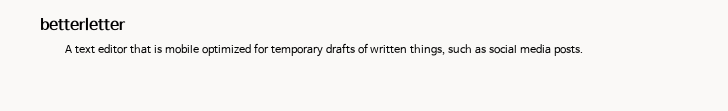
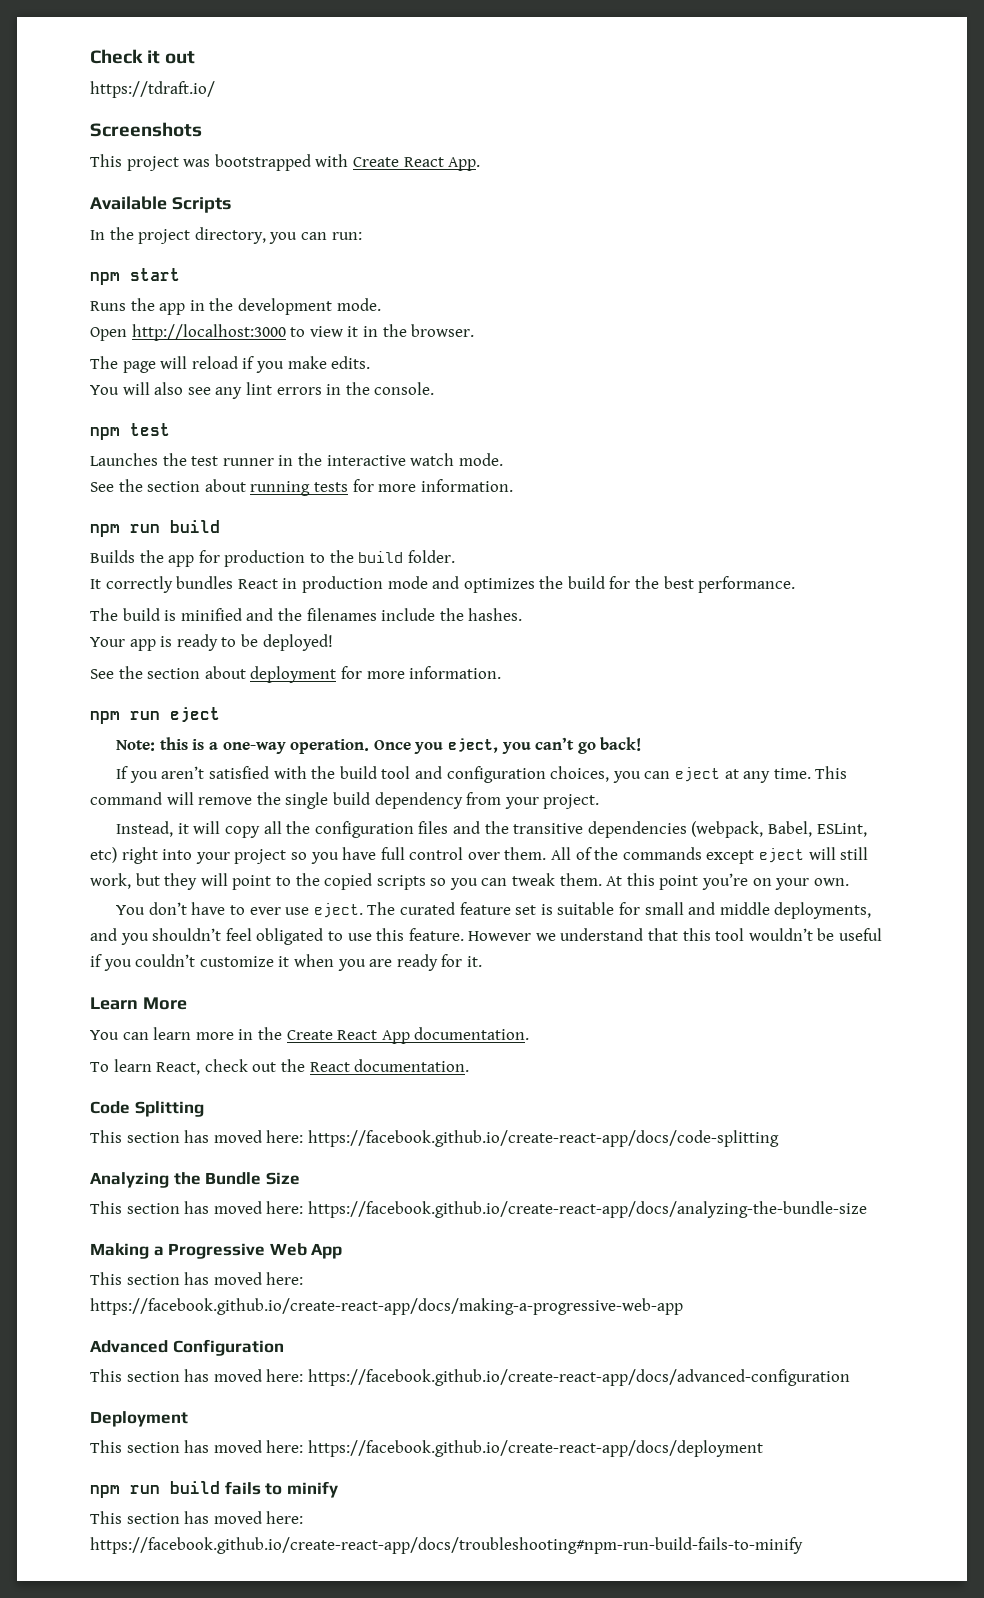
- betterletter
- A text editor that is mobile optimized for temporary drafts of written things, such as social media posts.
+ Check it out
+ https://tdraft.io/
+ Screenshots
+ This project was bootstrapped with Create React App.
+ Available Scripts
+ In the project directory, you can run:
+ npm start
+ Runs the app in the development mode.
+ Open http://localhost:3000 to view it in the browser.
+ The page will reload if you make edits.
+ You will also see any lint errors in the console.
+ npm test
+ Launches the test runner in the interactive watch mode.
+ See the section about running tests for more information.
+ npm run build
+ Builds the app for production to the build folder.
+ It correctly bundles React in production mode and optimizes the build for the best performance.
+ The build is minified and the filenames include the hashes.
+ Your app is ready to be deployed!
+ See the section about deployment for more information.
+ npm run eject
+ Note: this is a one-way operation. Once you eject, you can’t go back!
+ If you aren’t satisfied with the build tool and configuration choices, you can eject at any time. This command will remove the single build dependency from your project.
+ Instead, it will copy all the configuration files and the transitive dependencies (webpack, Babel, ESLint, etc) right into your project so you have full control over them. All of the commands except eject will still work, but they will point to the copied scripts so you can tweak them. At this point you’re on your own.
+ You don’t have to ever use eject. The curated feature set is suitable for small and middle deployments, and you shouldn’t feel obligated to use this feature. However we understand that this tool wouldn’t be useful if you couldn’t customize it when you are ready for it.
+ Learn More
+ You can learn more in the Create React App documentation.
+ To learn React, check out the React documentation.
+ Code Splitting
+ This section has moved here: https://facebook.github.io/create-react-app/docs/code-splitting
+ Analyzing the Bundle Size
+ This section has moved here: https://facebook.github.io/create-react-app/docs/analyzing-the-bundle-size
+ Making a Progressive Web App
+ This section has moved here: https://facebook.github.io/create-react-app/docs/making-a-progressive-web-app
+ Advanced Configuration
+ This section has moved here: https://facebook.github.io/create-react-app/docs/advanced-configuration
+ Deployment
+ This section has moved here: https://facebook.github.io/create-react-app/docs/deployment
+ npm run build fails to minify
+ This section has moved here: https://facebook.github.io/create-react-app/docs/troubleshooting#npm-run-build-fails-to-minify

